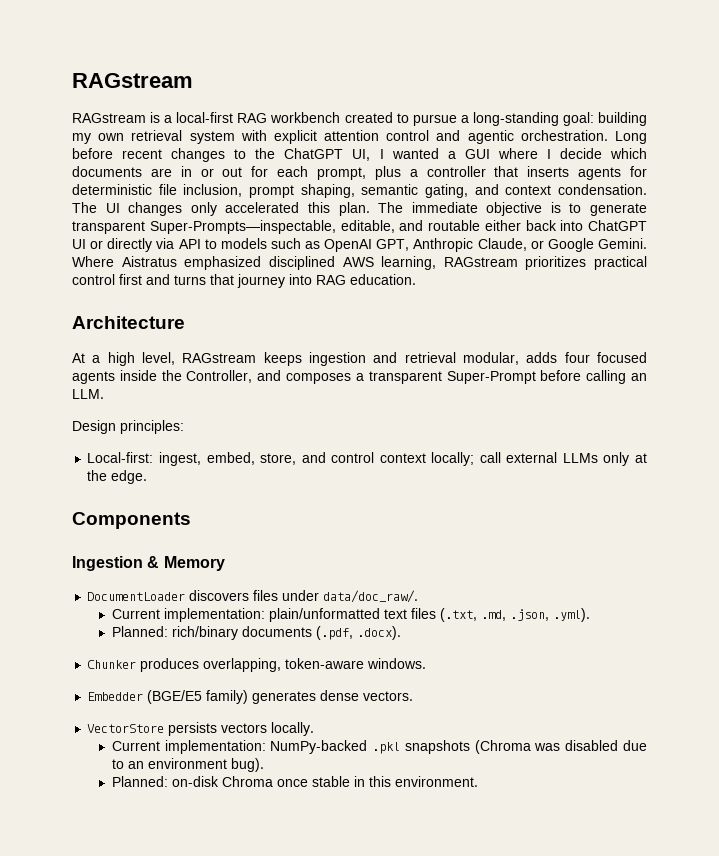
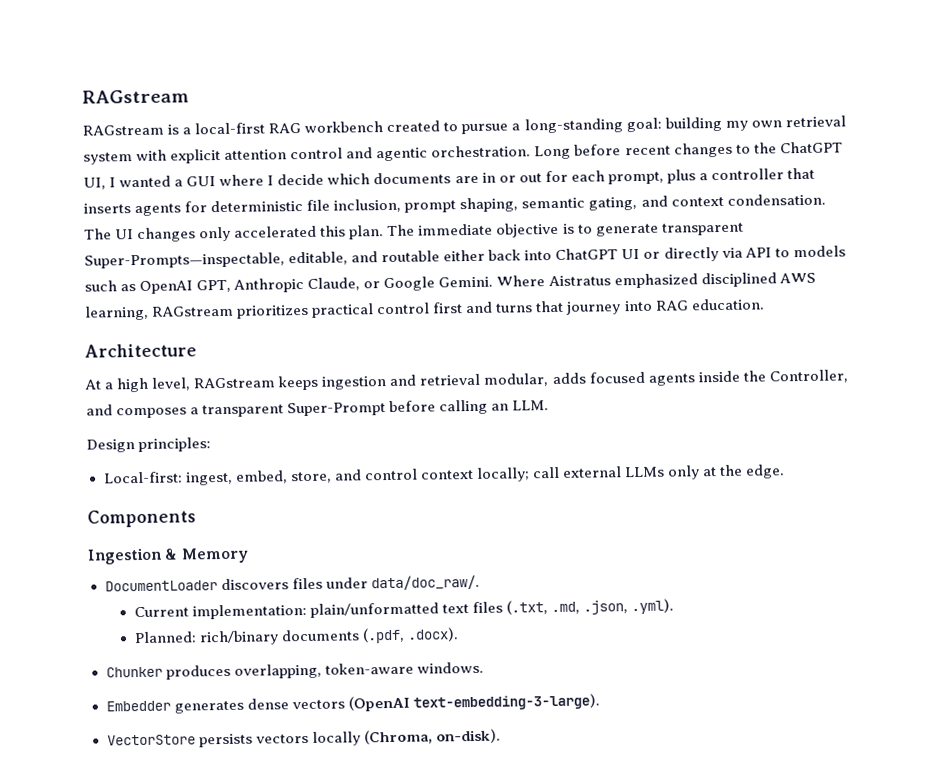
- At a high level, RAGstream keeps ingestion and retrieval modular, adds four focused agents inside the Controller, and composes a transparent Super-Prompt before calling an LLM.
+ At a high level, RAGstream keeps ingestion and retrieval modular, adds focused agents inside the Controller, and composes a transparent Super-Prompt before calling an LLM.
- Embedder (BGE/E5 family) generates dense vectors.
- VectorStore persists vectors locally.
- Current implementation: NumPy-backed .pkl snapshots (Chroma was disabled due to an environment bug).
- Planned: on-disk Chroma once stable in this environment.
+ Embedder generates dense vectors (OpenAI text-embedding-3-large).
+ VectorStore persists vectors locally (Chroma, on-disk).

